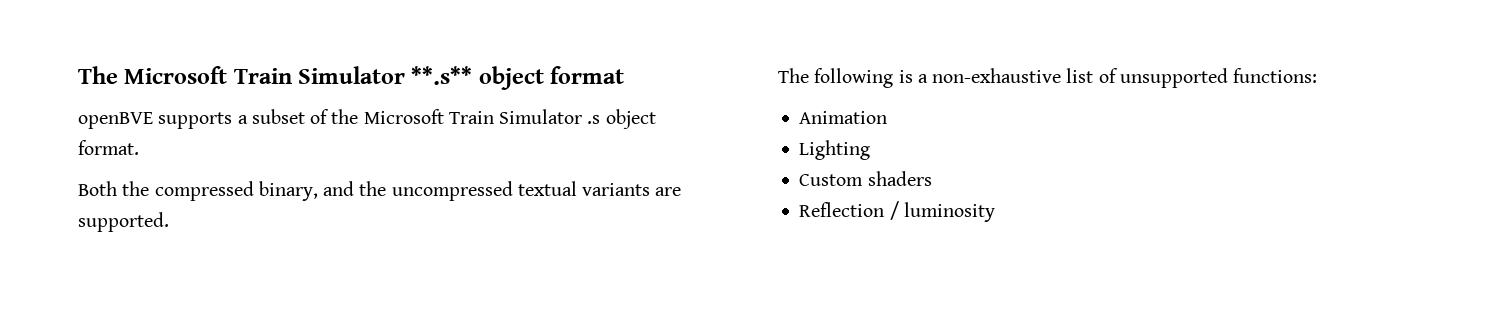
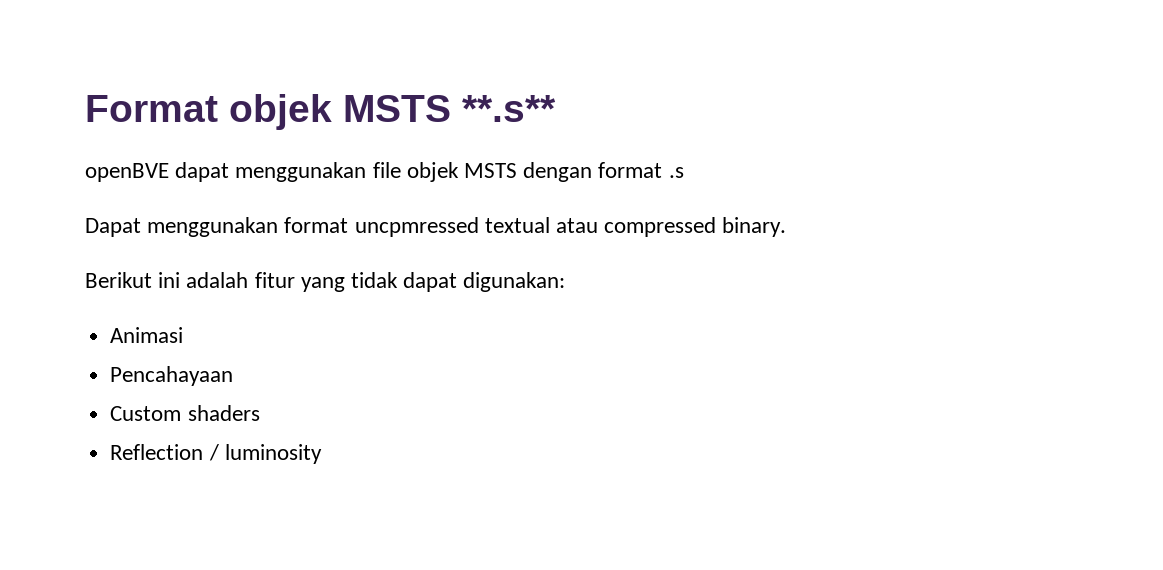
- The Microsoft Train Simulator **.s** object format
+ Format objek MSTS **.s**
- openBVE supports a subset of the Microsoft Train Simulator .s object format.
- Both the compressed binary, and the uncompressed textual variants are supported.
- The following is a non-exhaustive list of unsupported functions:
- Animation
- Lighting
+ openBVE dapat menggunakan file objek MSTS dengan format .s
+ Dapat menggunakan format uncpmressed textual atau compressed binary.
+ Berikut ini adalah fitur yang tidak dapat digunakan:
+ Animasi
+ Pencahayaan

